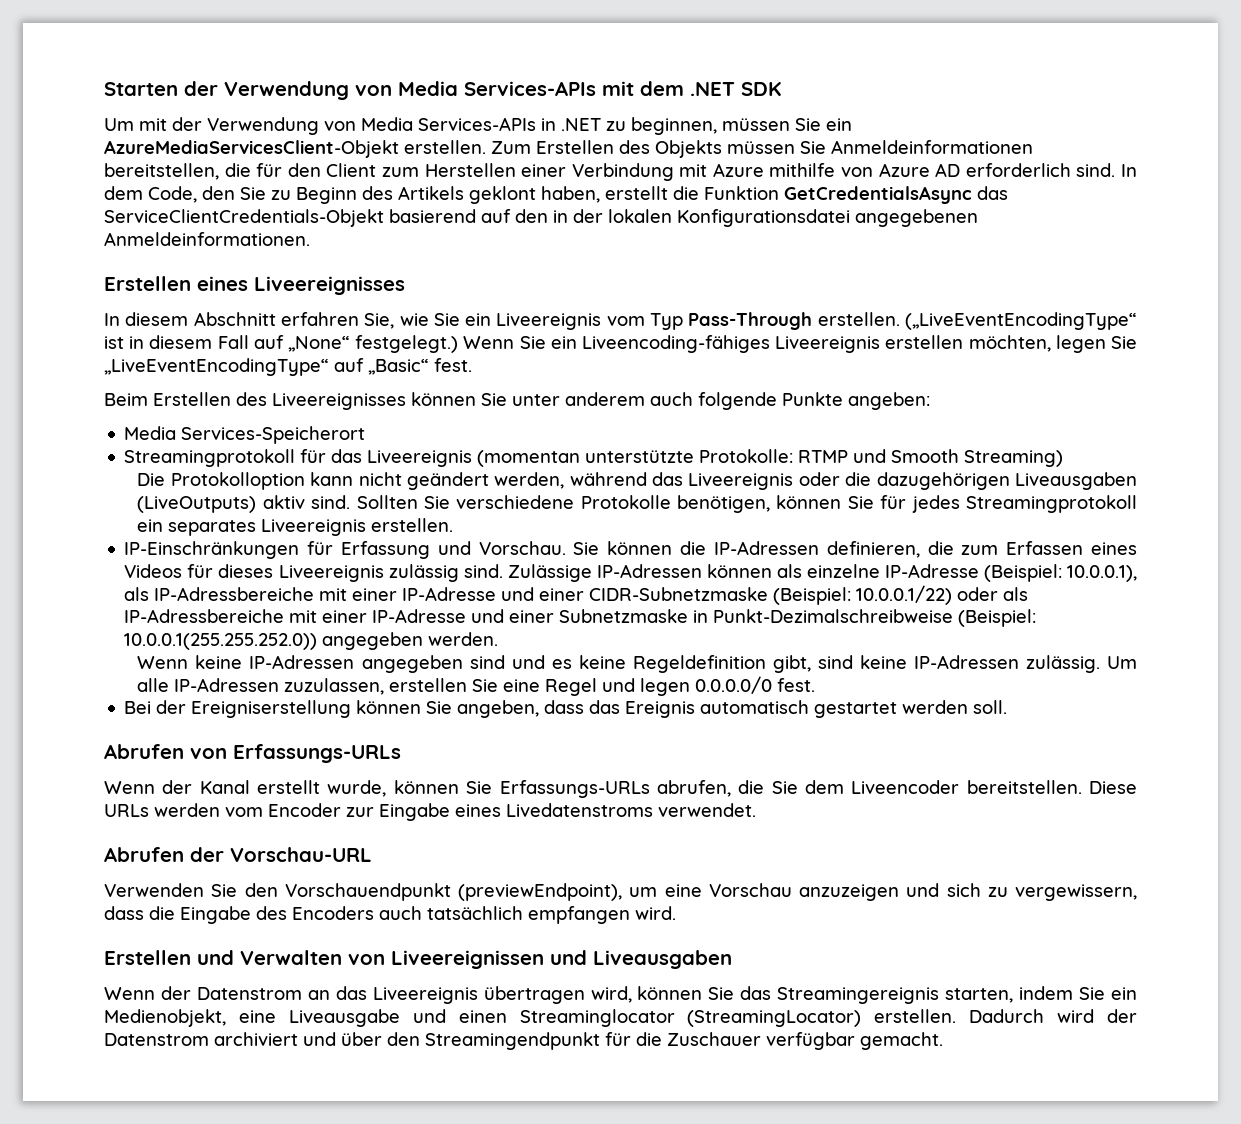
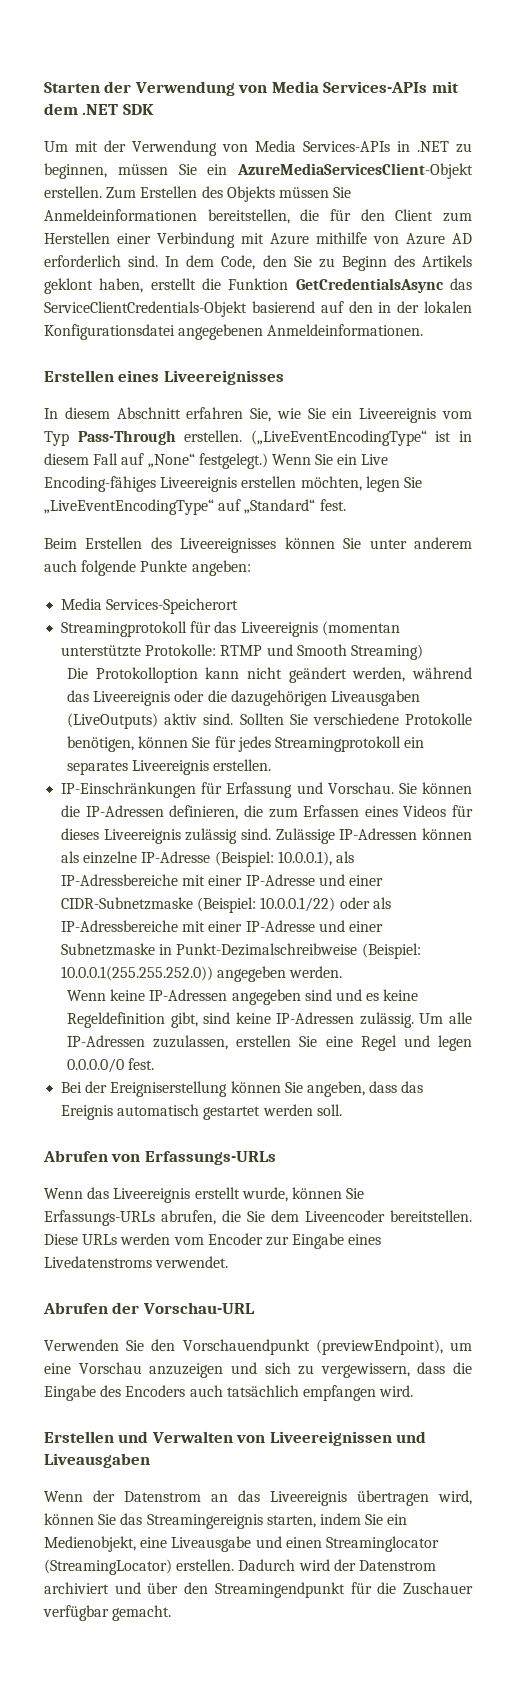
- Wenn Sie ein Liveencoding-fähiges Liveereignis erstellen möchten, legen Sie „LiveEventEncodingType“ auf „Basic“ fest.
+ Wenn Sie ein Live Encoding-fähiges Liveereignis erstellen möchten, legen Sie „LiveEventEncodingType“ auf „Standard“ fest.
- Wenn der Kanal erstellt wurde, können Sie Erfassungs-URLs abrufen, die Sie dem Liveencoder bereitstellen.
+ Wenn das Liveereignis erstellt wurde, können Sie Erfassungs-URLs abrufen, die Sie dem Liveencoder bereitstellen.

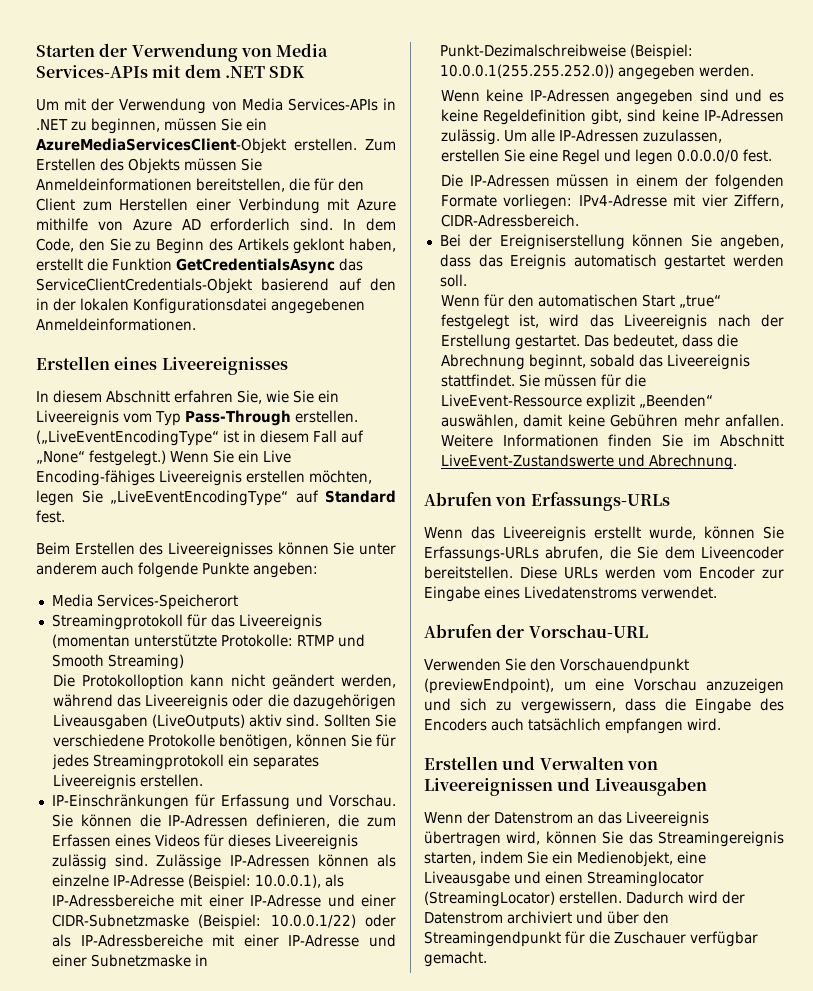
- Wenn Sie ein Live Encoding-fähiges Liveereignis erstellen möchten, legen Sie „LiveEventEncodingType“ auf „Standard“ fest.
+ Wenn Sie ein Live Encoding-fähiges Liveereignis erstellen möchten, legen Sie „LiveEventEncodingType“ auf Standard fest.
+ Die IP-Adressen müssen in einem der folgenden Formate vorliegen: IPv4-Adresse mit vier Ziffern, CIDR-Adressbereich.
+ Wenn für den automatischen Start „true“ festgelegt ist, wird das Liveereignis nach der Erstellung gestartet. Das bedeutet, dass die Abrechnung beginnt, sobald das Liveereignis stattfindet. Sie müssen für die LiveEvent-Ressource explizit „Beenden“ auswählen, damit keine Gebühren mehr anfallen. Weitere Informationen finden Sie im Abschnitt LiveEvent-Zustandswerte und Abrechnung.

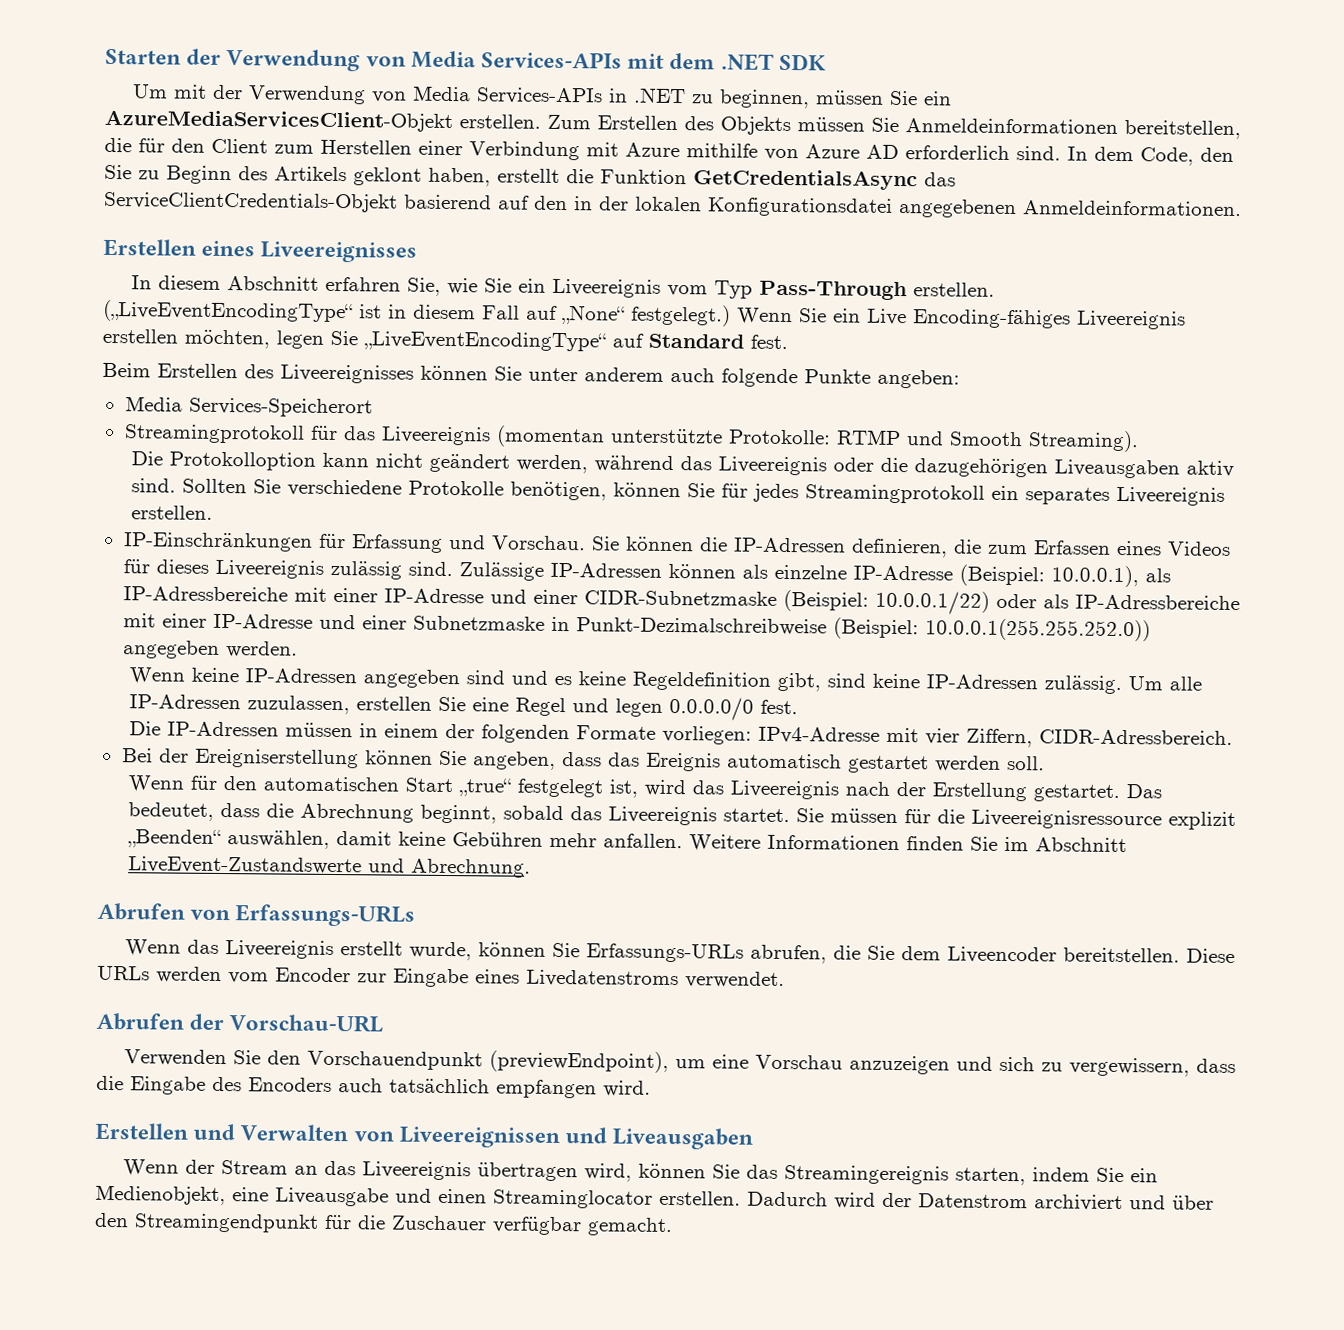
- Streamingprotokoll für das Liveereignis (momentan unterstützte Protokolle: RTMP und Smooth Streaming)
+ Streamingprotokoll für das Liveereignis (momentan unterstützte Protokolle: RTMP und Smooth Streaming).
- Die Protokolloption kann nicht geändert werden, während das Liveereignis oder die dazugehörigen Liveausgaben (LiveOutputs) aktiv sind.
+ Die Protokolloption kann nicht geändert werden, während das Liveereignis oder die dazugehörigen Liveausgaben aktiv sind.
- Das bedeutet, dass die Abrechnung beginnt, sobald das Liveereignis stattfindet.
+ Das bedeutet, dass die Abrechnung beginnt, sobald das Liveereignis startet.
- Sie müssen für die LiveEvent-Ressource explizit „Beenden“ auswählen, damit keine Gebühren mehr anfallen.
+ Sie müssen für die Liveereignisressource explizit „Beenden“ auswählen, damit keine Gebühren mehr anfallen.
- Wenn der Datenstrom an das Liveereignis übertragen wird, können Sie das Streamingereignis starten, indem Sie ein Medienobjekt, eine Liveausgabe und einen Streaminglocator (StreamingLocator) erstellen.
+ Wenn der Stream an das Liveereignis übertragen wird, können Sie das Streamingereignis starten, indem Sie ein Medienobjekt, eine Liveausgabe und einen Streaminglocator erstellen.

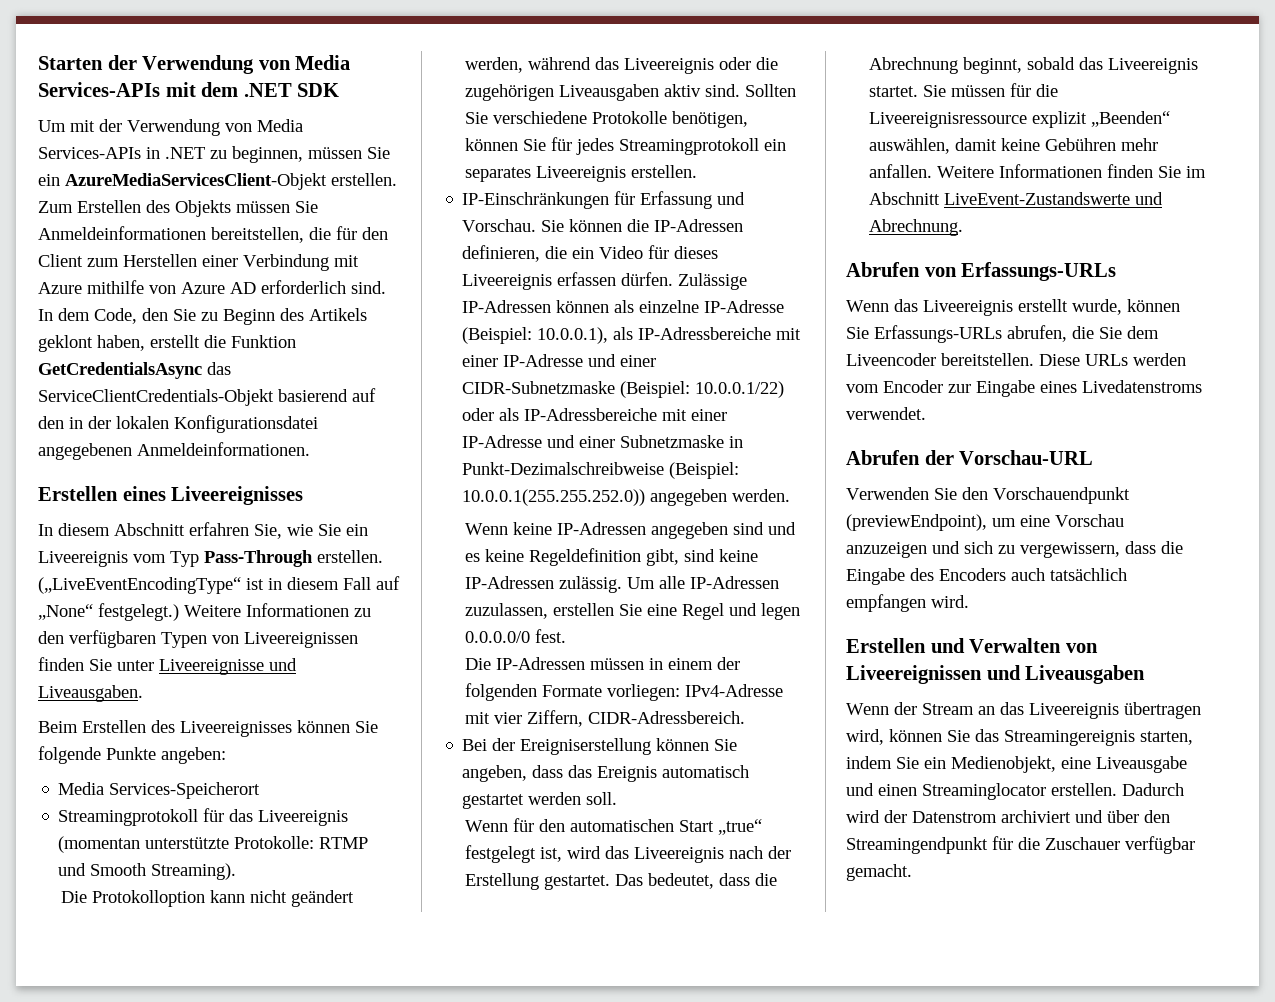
- Wenn Sie ein Live Encoding-fähiges Liveereignis erstellen möchten, legen Sie „LiveEventEncodingType“ auf Standard fest.
+ Weitere Informationen zu den verfügbaren Typen von Liveereignissen finden Sie unter Liveereignisse und Liveausgaben.
- Beim Erstellen des Liveereignisses können Sie unter anderem auch folgende Punkte angeben:
+ Beim Erstellen des Liveereignisses können Sie folgende Punkte angeben:
- Die Protokolloption kann nicht geändert werden, während das Liveereignis oder die dazugehörigen Liveausgaben aktiv sind.
+ Die Protokolloption kann nicht geändert werden, während das Liveereignis oder die zugehörigen Liveausgaben aktiv sind.
- Sie können die IP-Adressen definieren, die zum Erfassen eines Videos für dieses Liveereignis zulässig sind.
+ Sie können die IP-Adressen definieren, die ein Video für dieses Liveereignis erfassen dürfen.

